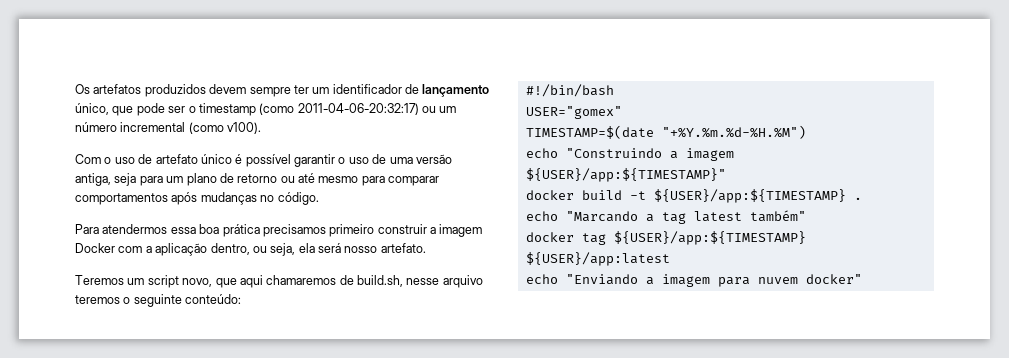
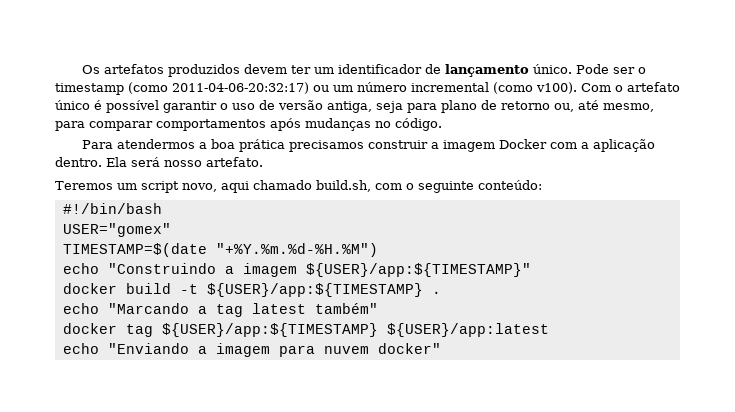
- Os artefatos produzidos devem sempre ter um identificador de lançamento único, que pode ser o timestamp (como 2011-04-06-20:32:17) ou um número incremental (como v100).
- Com o uso de artefato único é possível garantir o uso de uma versão antiga, seja para um plano de retorno ou até mesmo para comparar comportamentos após mudanças no código.
+ Os artefatos produzidos devem ter um identificador de lançamento único. Pode ser o timestamp (como 2011-04-06-20:32:17) ou um número incremental (como v100). Com o artefato único é possível garantir o uso de versão antiga, seja para plano de retorno ou, até mesmo, para comparar comportamentos após mudanças no código.
- Para atendermos essa boa prática precisamos primeiro construir a imagem Docker com a aplicação dentro, ou seja, ela será nosso artefato.
+ Para atendermos a boa prática precisamos construir a imagem Docker com a aplicação dentro. Ela será nosso artefato.
- Teremos um script novo, que aqui chamaremos de build.sh, nesse arquivo teremos o seguinte conteúdo:
+ Teremos um script novo, aqui chamado build.sh, com o seguinte conteúdo:

